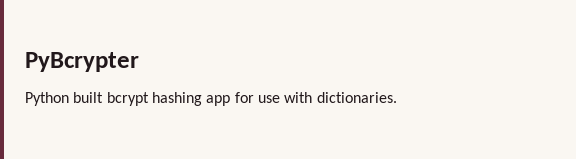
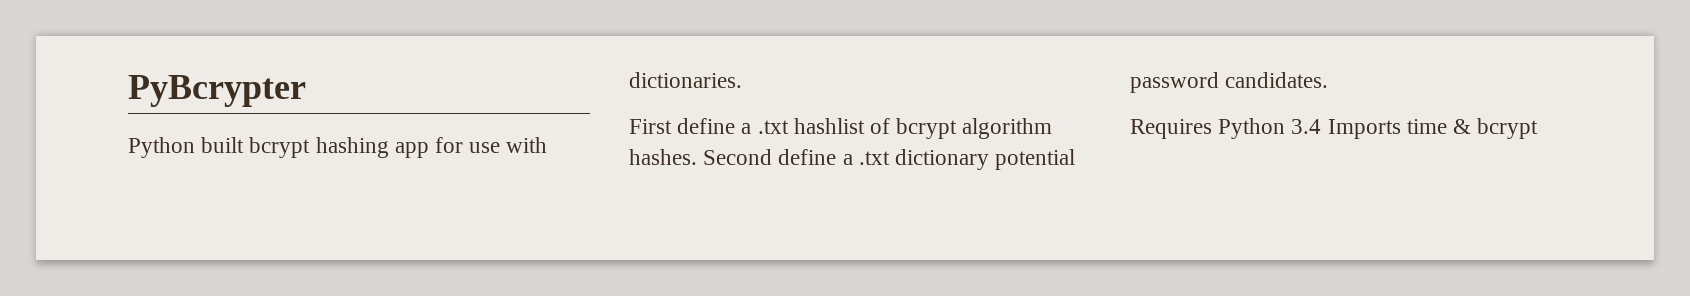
+ First define a .txt hashlist of bcrypt algorithm hashes. Second define a .txt dictionary potential password candidates.
+ Requires Python 3.4 Imports time & bcrypt

